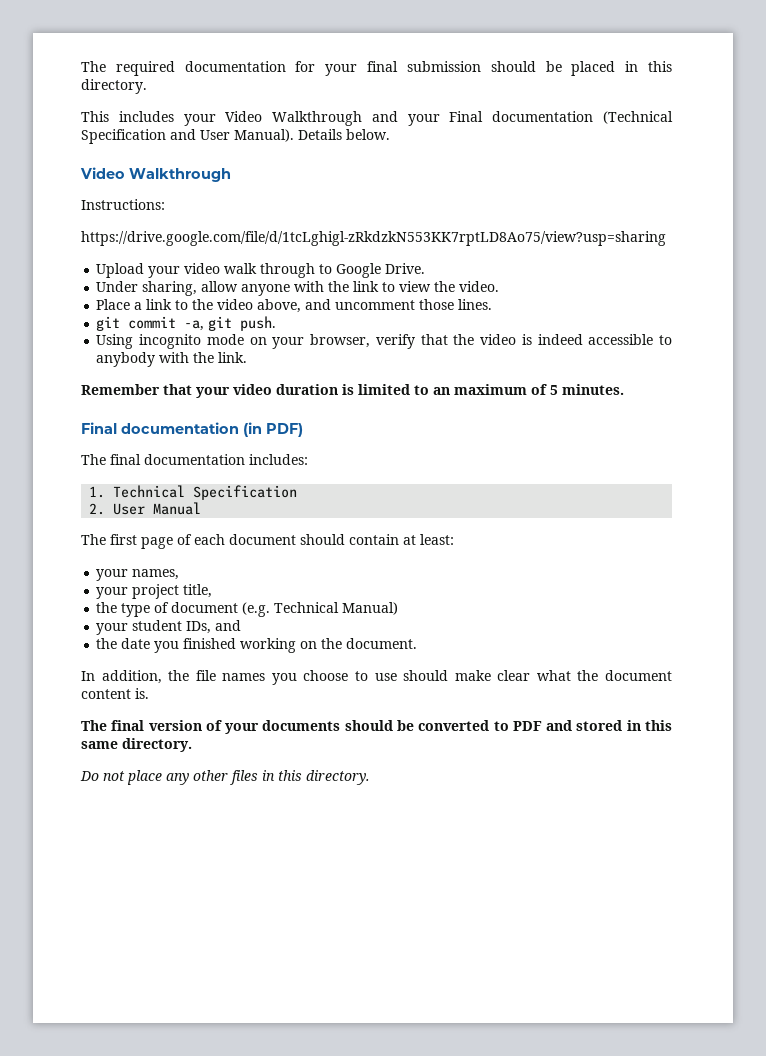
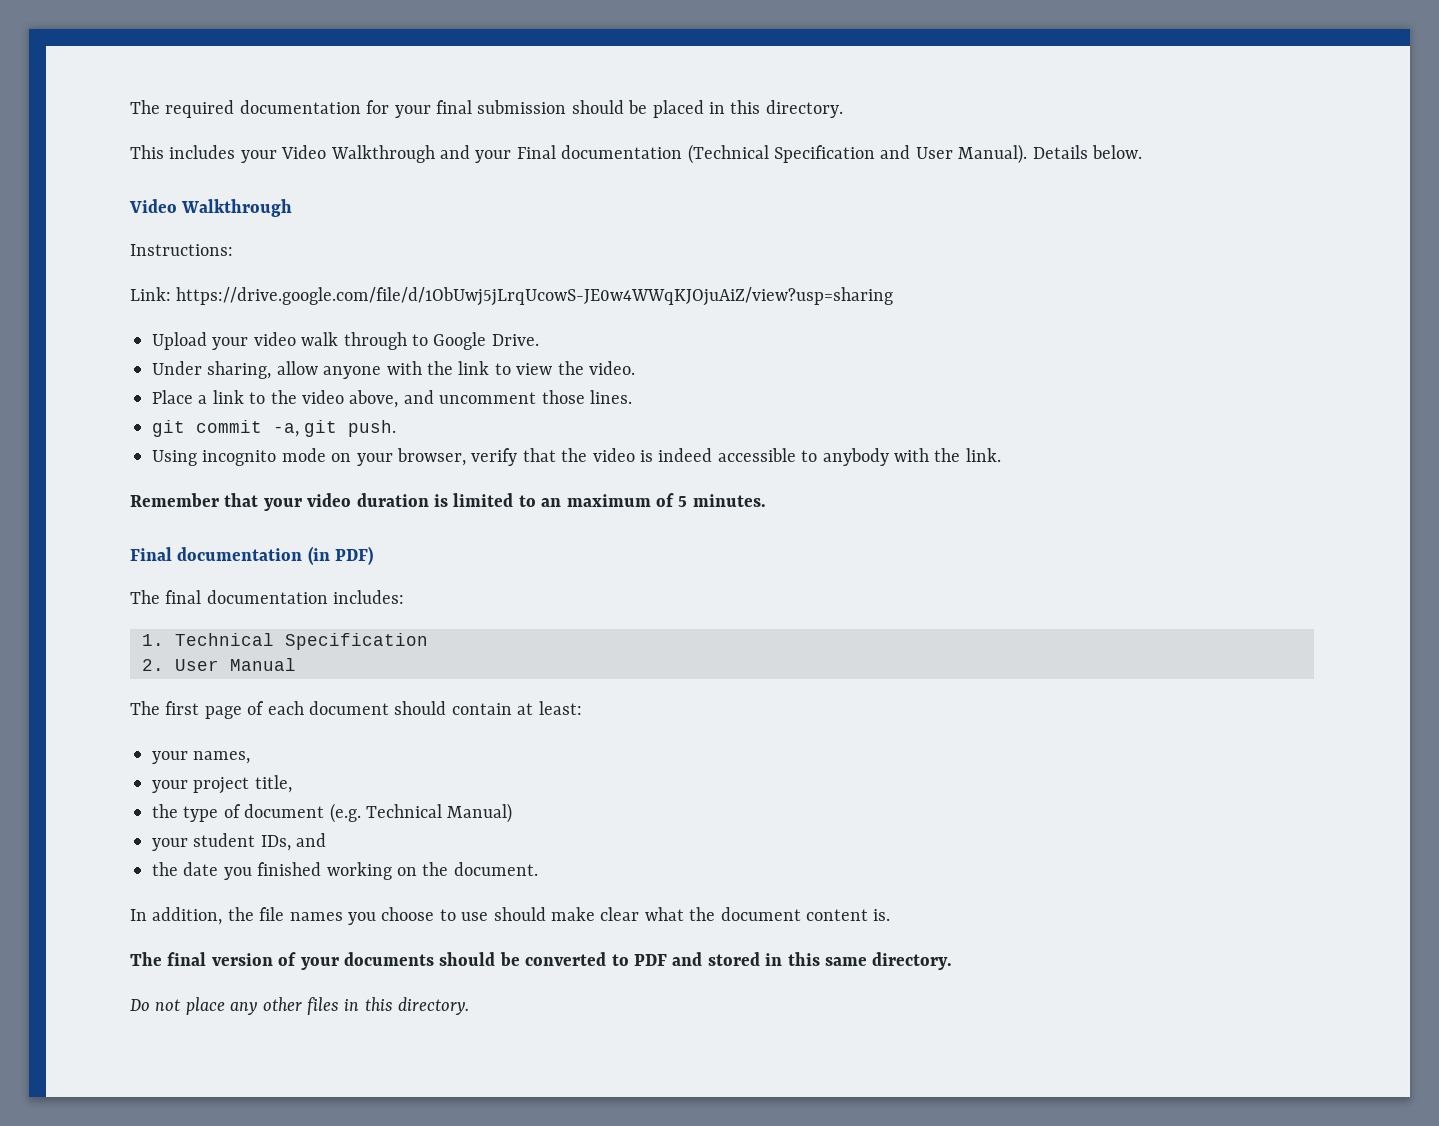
- https://drive.google.com/file/d/1tcLghigl-zRkdzkN553KK7rptLD8Ao75/view?usp=sharing
+ Link: https://drive.google.com/file/d/1ObUwj5jLrqUcowS-JE0w4WWqKJOjuAiZ/view?usp=sharing

